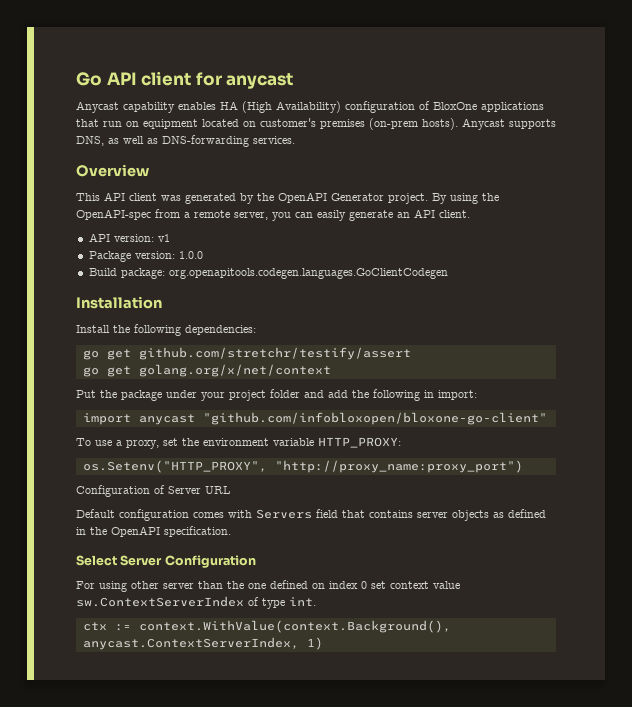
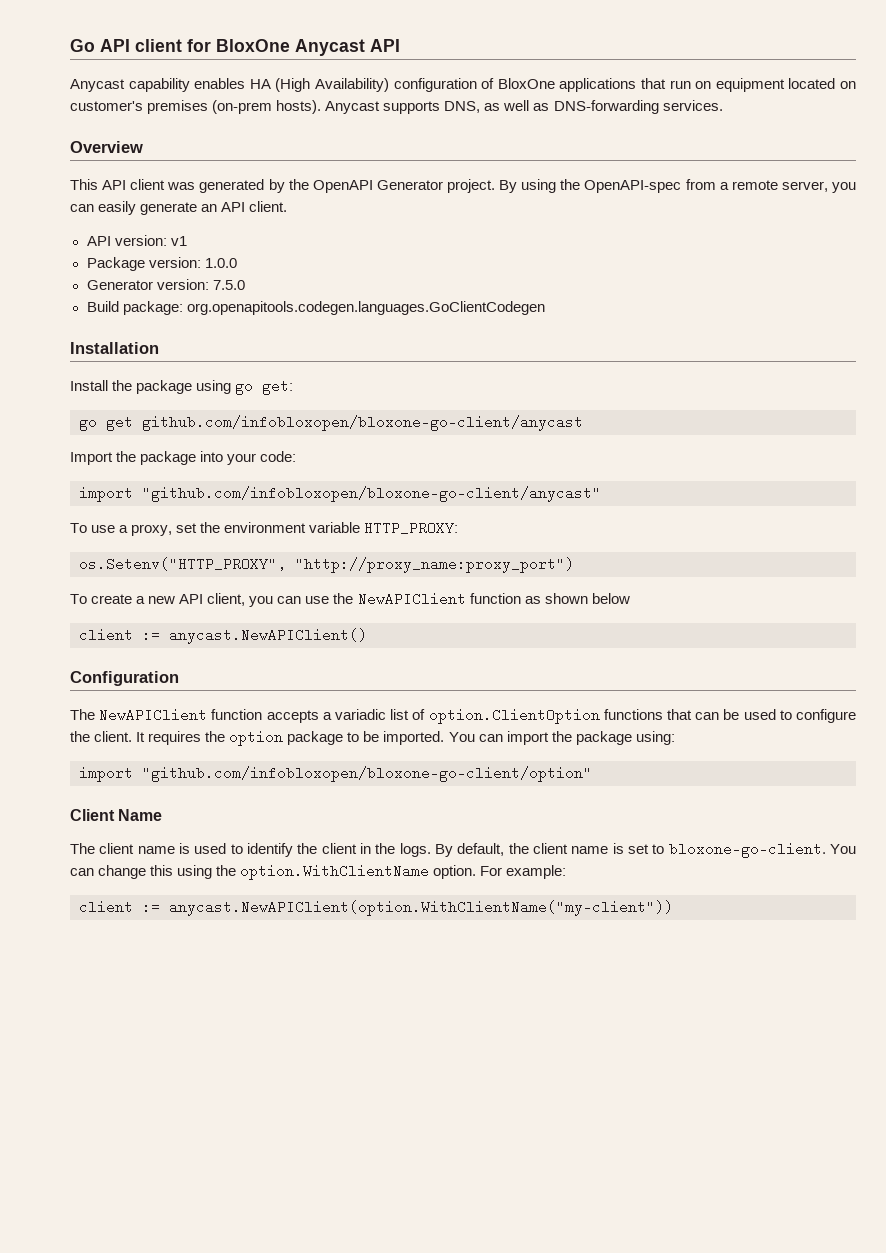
- Go API client for anycast
+ Go API client for BloxOne Anycast API
+ Generator version: 7.5.0
- Install the following dependencies:
- go get github.com/stretchr/testify/assert
- go get golang.org/x/net/context
- Put the package under your project folder and add the following in import:
- import anycast "github.com/infobloxopen/bloxone-go-client"
+ Install the package using go get:
+ go get github.com/infobloxopen/bloxone-go-client/anycast
+ Import the package into your code:
+ import "github.com/infobloxopen/bloxone-go-client/anycast"
- Configuration of Server URL
- Default configuration comes with Servers field that contains server objects as defined in the OpenAPI specification.
- Select Server Configuration
- For using other server than the one defined on index 0 set context value sw.ContextServerIndex of type int.
- ctx := context.WithValue(context.Background(), anycast.ContextServerIndex, 1)
+ To create a new API client, you can use the NewAPIClient function as shown below
+ client := anycast.NewAPIClient()
+ Configuration
+ The NewAPIClient function accepts a variadic list of option.ClientOption functions that can be used to configure the client. It requires the option package to be imported. You can import the package using:
+ import "github.com/infobloxopen/bloxone-go-client/option"
+ Client Name
+ The client name is used to identify the client in the logs. By default, the client name is set to bloxone-go-client. You can change this using the option.WithClientName option. For example:
+ client := anycast.NewAPIClient(option.WithClientName("my-client"))

